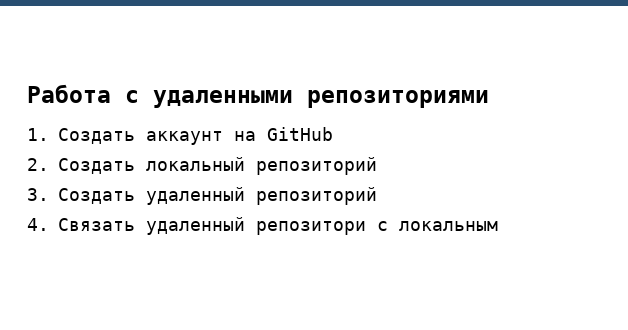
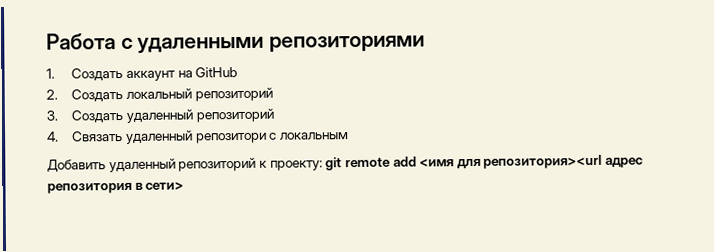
+ Добавить удаленный репозиторий к проекту: git remote add <имя для репозитория><url адрес репозитория в сети>

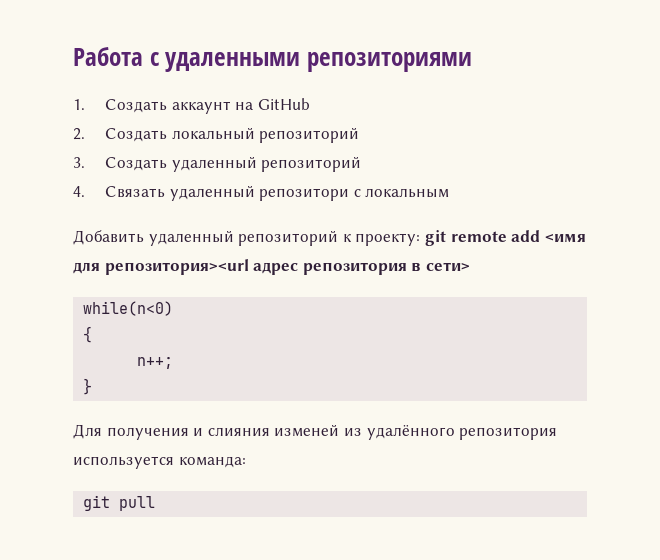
+ while(n<0)
+ {
+ n++;
+ }
+ Для получения и слияния изменей из удалённого репозитория используется команда:
+ git pull

